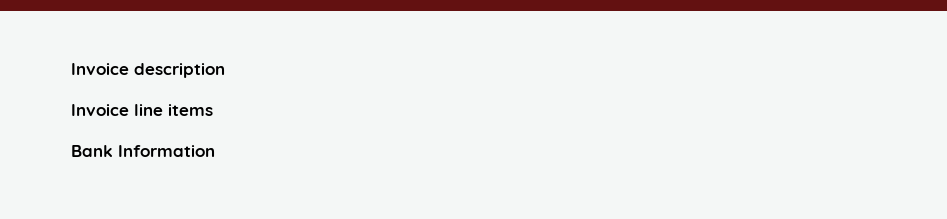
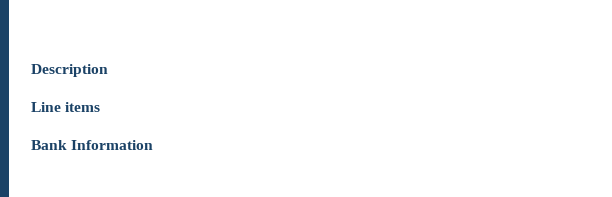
- Invoice description
- Invoice line items
+ Description
+ Line items

